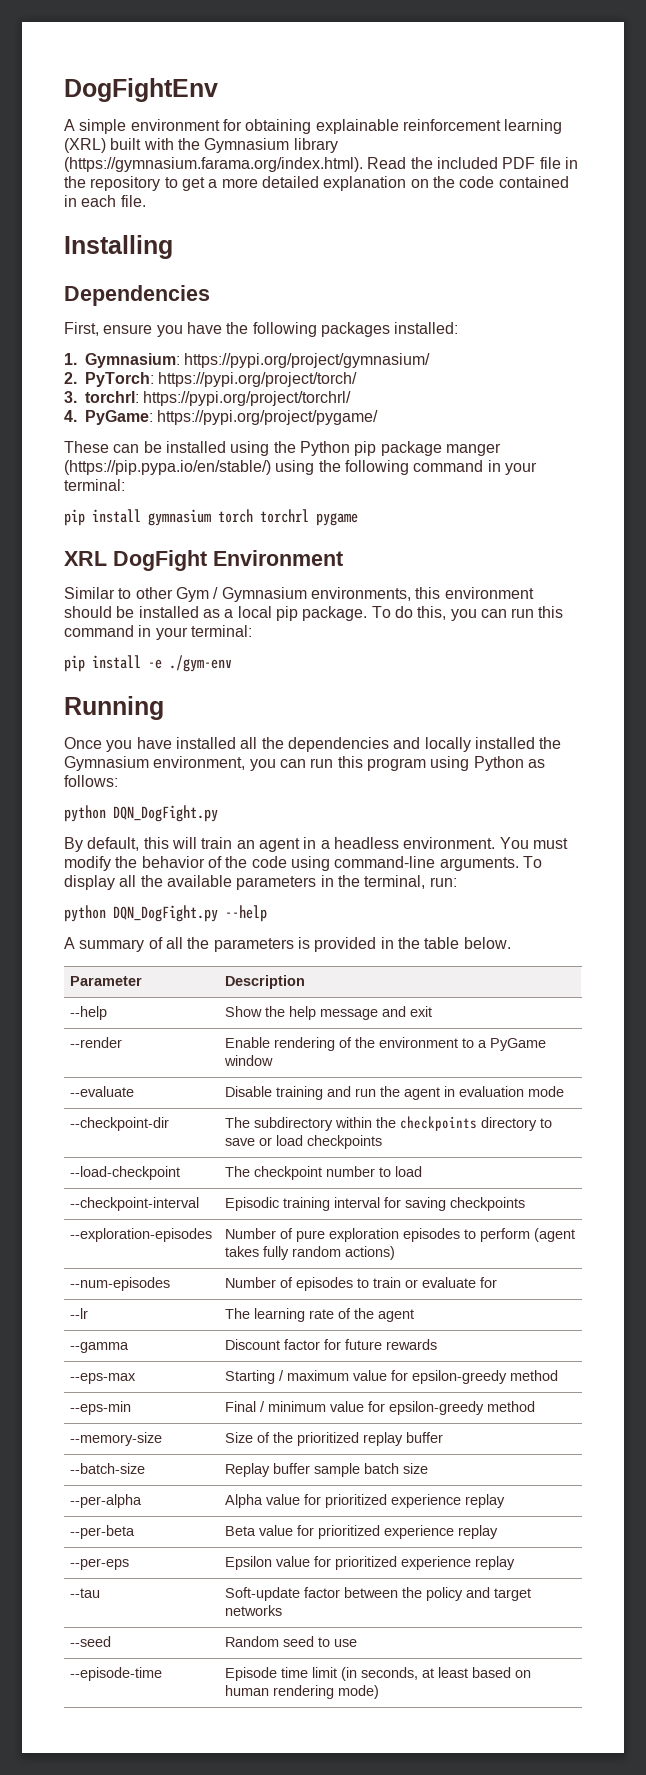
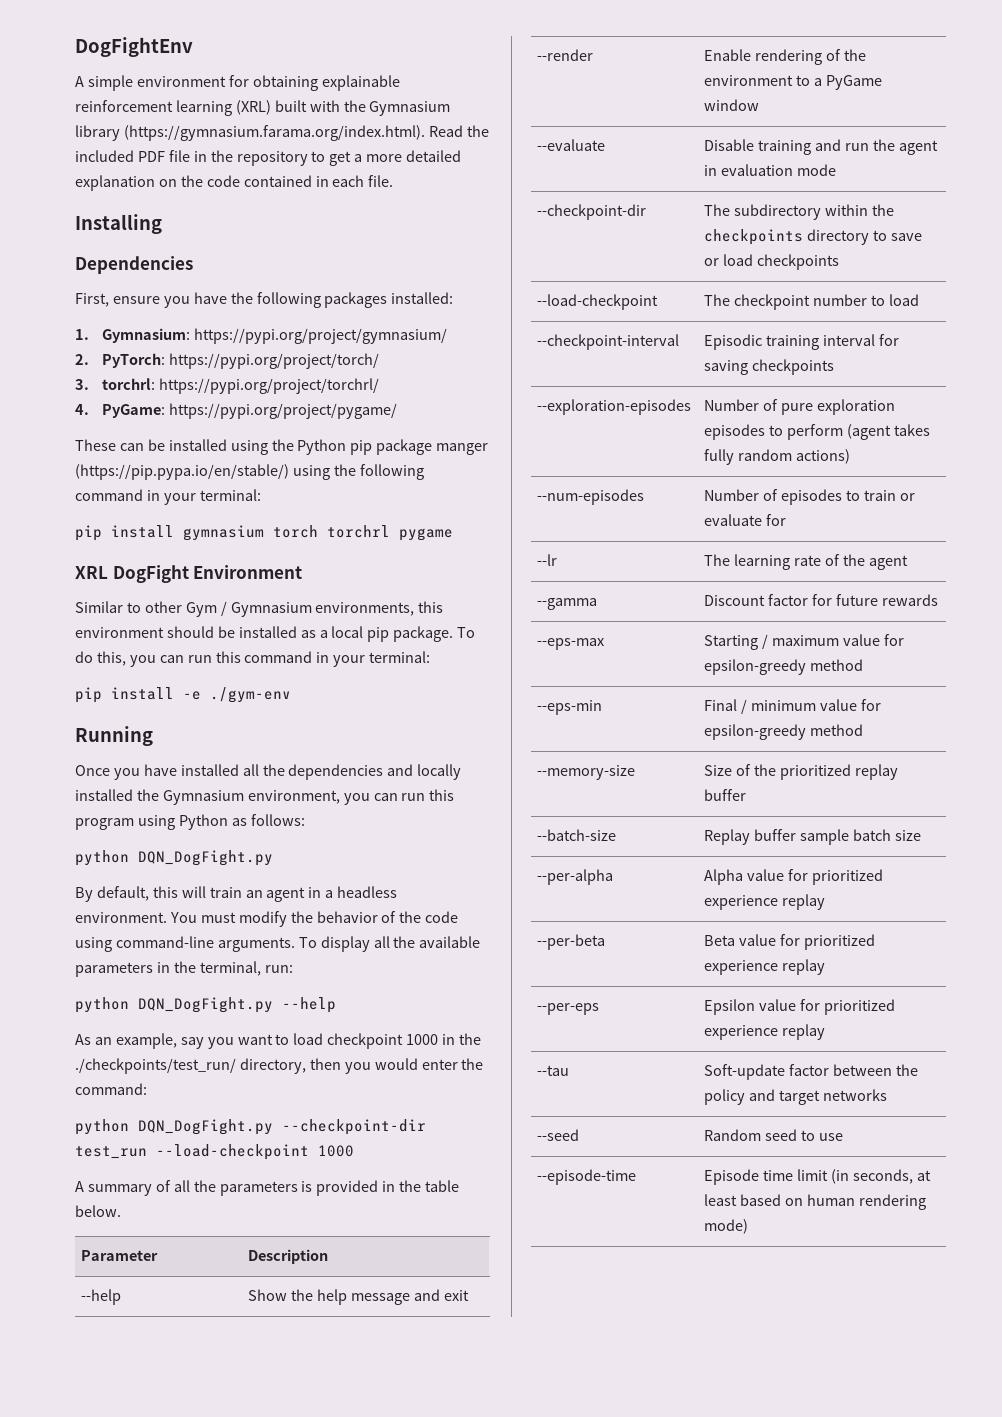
+ As an example, say you want to load checkpoint 1000 in the ./checkpoints/test_run/ directory, then you would enter the command:
+ python DQN_DogFight.py --checkpoint-dir test_run --load-checkpoint 1000

